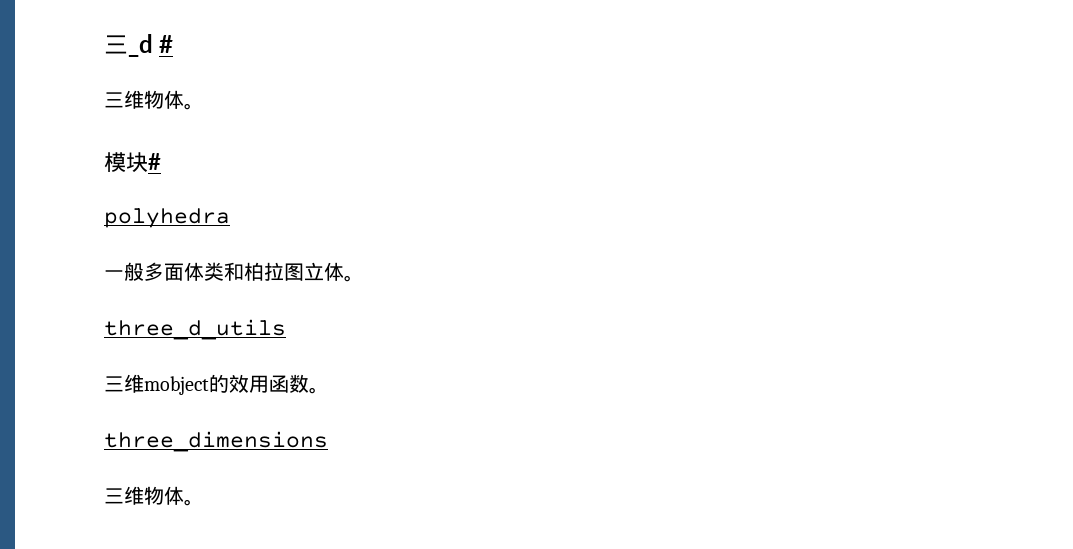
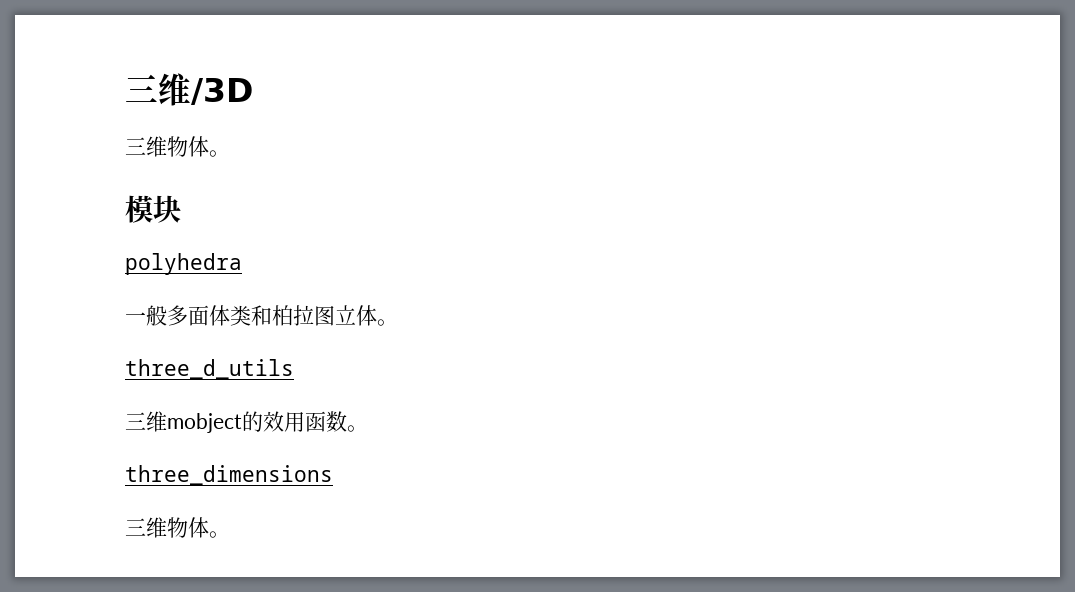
- 三_d #
+ 三维/3D
- 模块#
+ 模块

